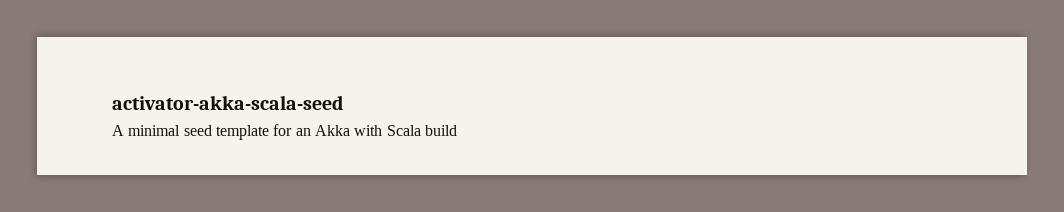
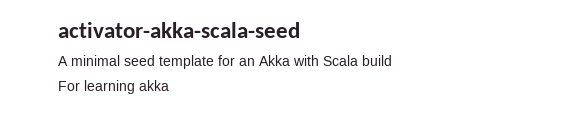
+ For learning akka

